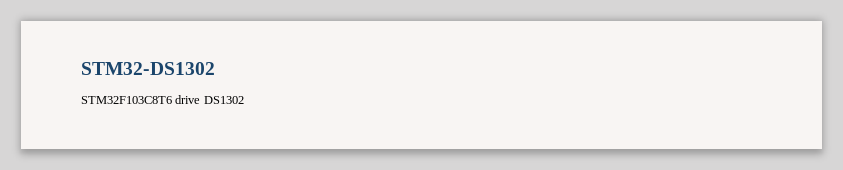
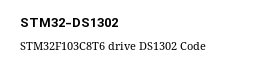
- STM32F103C8T6 drive DS1302
+ STM32F103C8T6 drive DS1302 Code

